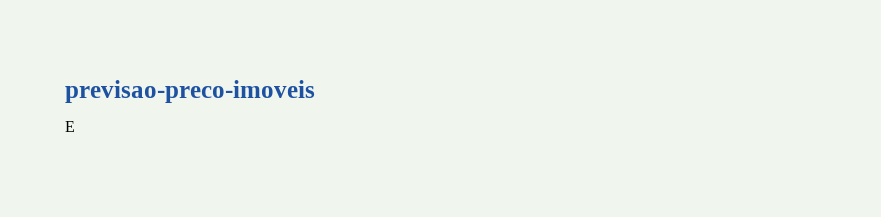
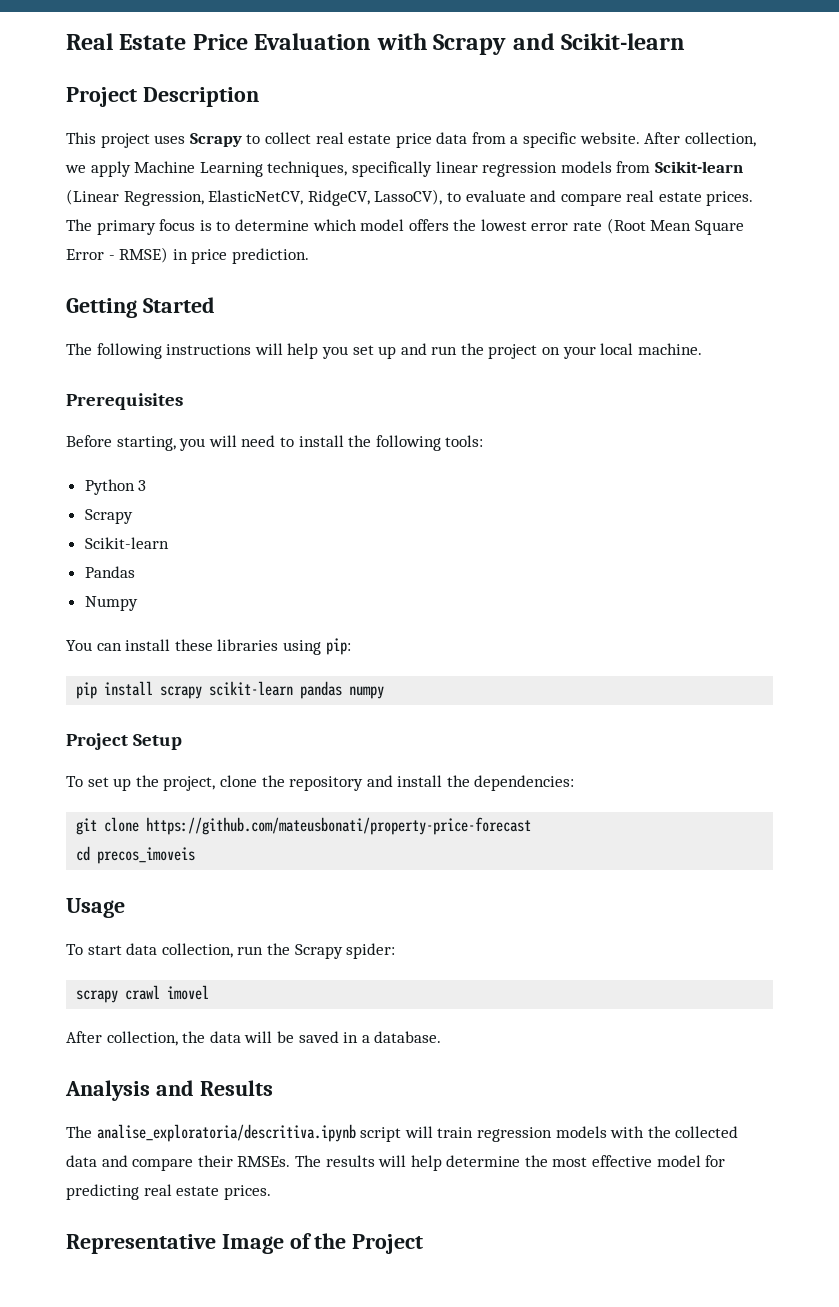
- previsao-preco-imoveis
- E
+ Real Estate Price Evaluation with Scrapy and Scikit-learn
+ Project Description
+ This project uses Scrapy to collect real estate price data from a specific website. After collection, we apply Machine Learning techniques, specifically linear regression models from Scikit-learn (Linear Regression, ElasticNetCV, RidgeCV, LassoCV), to evaluate and compare real estate prices. The primary focus is to determine which model offers the lowest error rate (Root Mean Square Error - RMSE) in price prediction.
+ Getting Started
+ The following instructions will help you set up and run the project on your local machine.
+ Prerequisites
+ Before starting, you will need to install the following tools:
+ Python 3
+ Scrapy
+ Scikit-learn
+ Pandas
+ Numpy
+ You can install these libraries using pip:
+ pip install scrapy scikit-learn pandas numpy
+ Project Setup
+ To set up the project, clone the repository and install the dependencies:
+ git clone https://github.com/mateusbonati/property-price-forecast
+ cd precos_imoveis
+ Usage
+ To start data collection, run the Scrapy spider:
+ scrapy crawl imovel
+ After collection, the data will be saved in a database.
+ Analysis and Results
+ The analise_exploratoria/descritiva.ipynb script will train regression models with the collected data and compare their RMSEs. The results will help determine the most effective model for predicting real estate prices.
+ Representative Image of the Project

